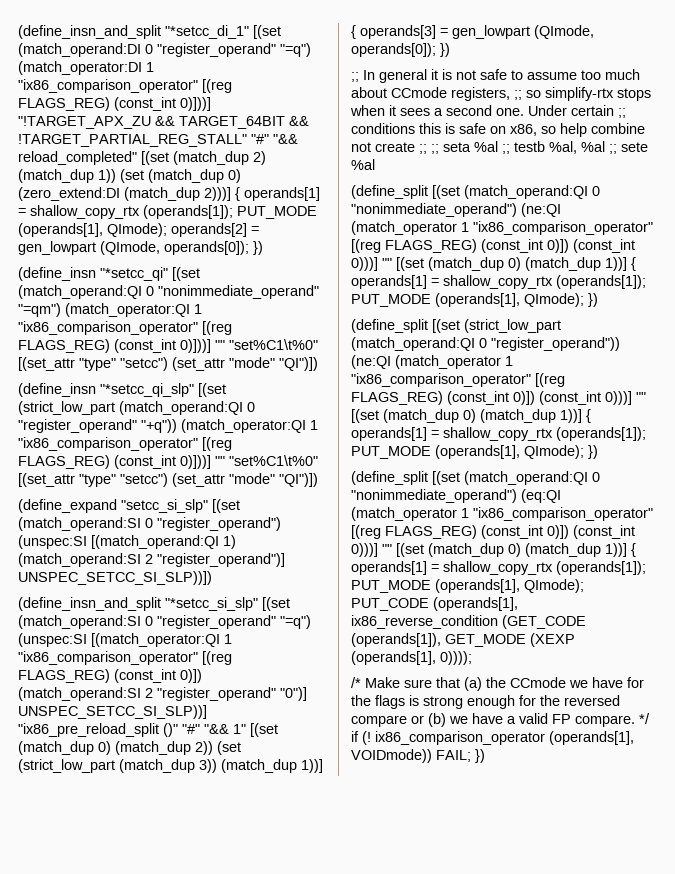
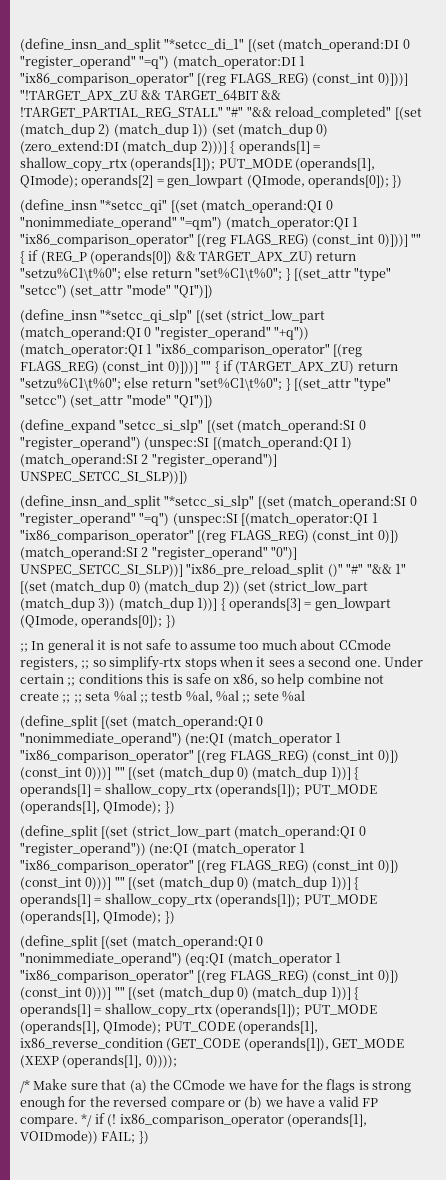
- (define_insn "*setcc_qi" [(set (match_operand:QI 0 "nonimmediate_operand" "=qm") (match_operator:QI 1 "ix86_comparison_operator" [(reg FLAGS_REG) (const_int 0)]))] "" "set%C1\t%0" [(set_attr "type" "setcc") (set_attr "mode" "QI")])
+ (define_insn "*setcc_qi" [(set (match_operand:QI 0 "nonimmediate_operand" "=qm") (match_operator:QI 1 "ix86_comparison_operator" [(reg FLAGS_REG) (const_int 0)]))] "" { if (REG_P (operands[0]) && TARGET_APX_ZU) return "setzu%C1\t%0"; else return "set%C1\t%0"; } [(set_attr "type" "setcc") (set_attr "mode" "QI")])
- (define_insn "*setcc_qi_slp" [(set (strict_low_part (match_operand:QI 0 "register_operand" "+q")) (match_operator:QI 1 "ix86_comparison_operator" [(reg FLAGS_REG) (const_int 0)]))] "" "set%C1\t%0" [(set_attr "type" "setcc") (set_attr "mode" "QI")])
+ (define_insn "*setcc_qi_slp" [(set (strict_low_part (match_operand:QI 0 "register_operand" "+q")) (match_operator:QI 1 "ix86_comparison_operator" [(reg FLAGS_REG) (const_int 0)]))] "" { if (TARGET_APX_ZU) return "setzu%C1\t%0"; else return "set%C1\t%0"; } [(set_attr "type" "setcc") (set_attr "mode" "QI")])

